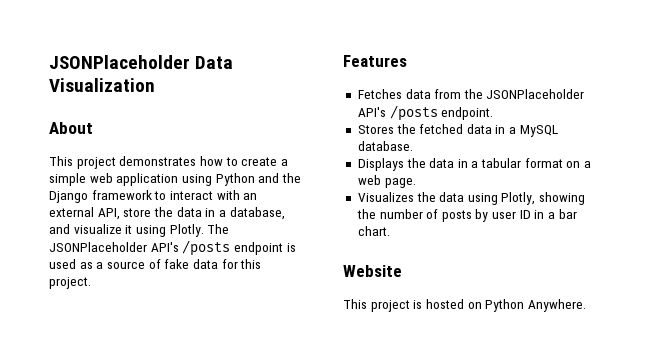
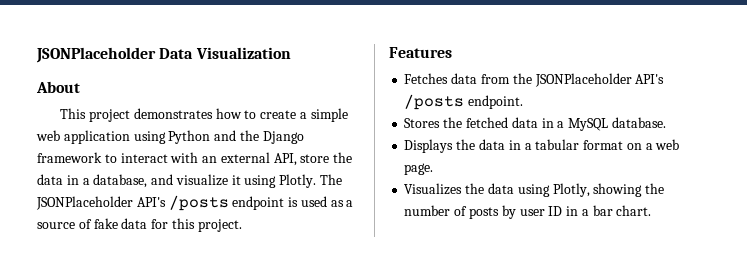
- Website
- This project is hosted on Python Anywhere.

